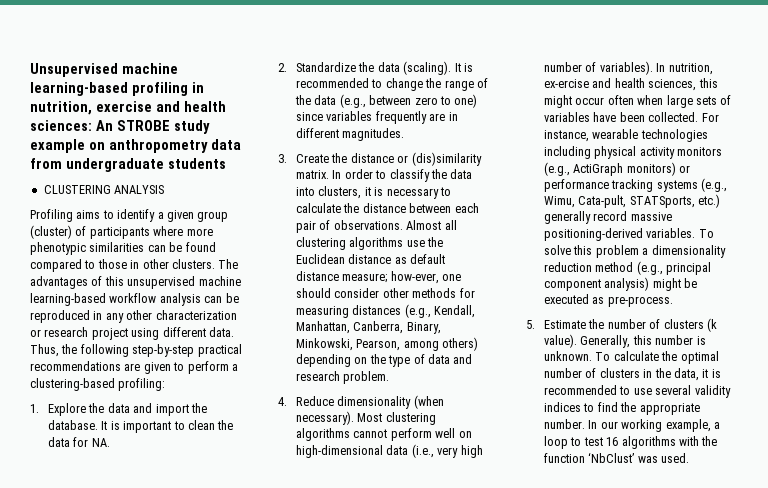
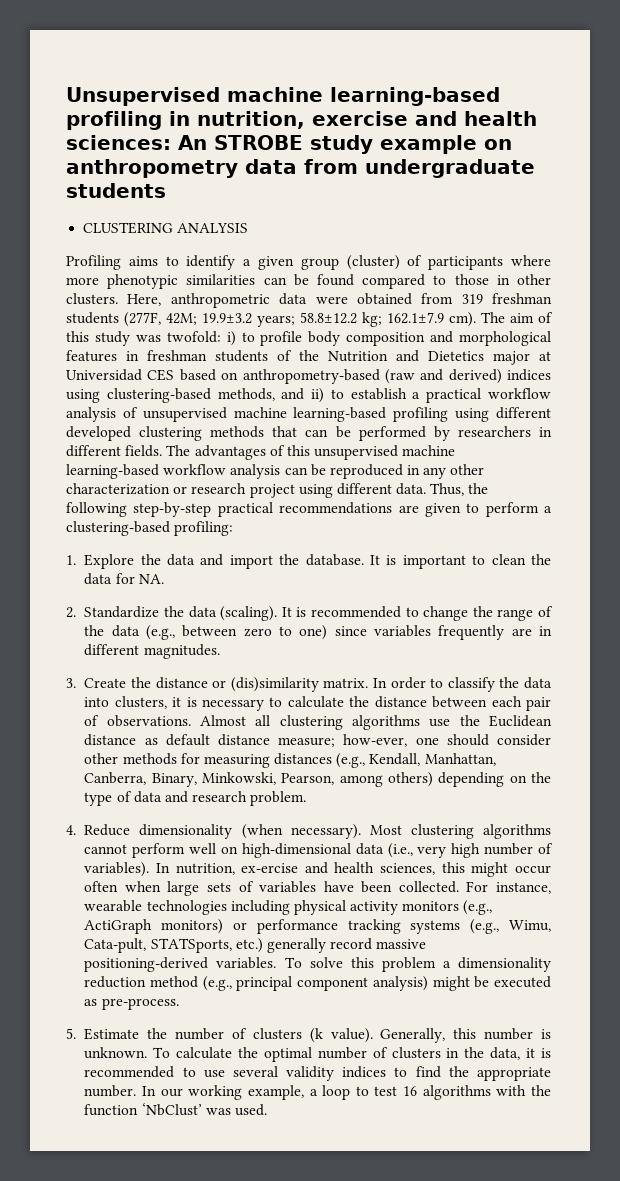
+ Here, anthropometric data were obtained from 319 freshman students (277F, 42M; 19.9±3.2 years; 58.8±12.2 kg; 162.1±7.9 cm). The aim of this study was twofold: i) to profile body composition and morphological features in freshman students of the Nutrition and Dietetics major at Universidad CES based on anthropometry-based (raw and derived) indices using clustering-based methods, and ii) to establish a practical workflow analysis of unsupervised machine learning-based profiling using different developed clustering methods that can be performed by researchers in different fields.

